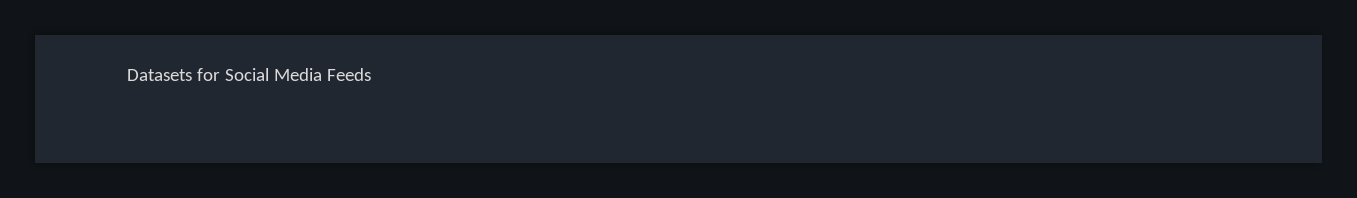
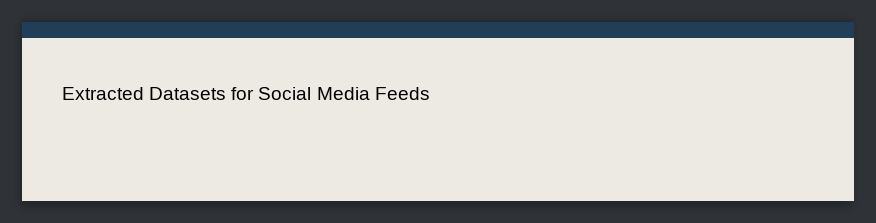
- Datasets for Social Media Feeds
+ Extracted Datasets for Social Media Feeds

